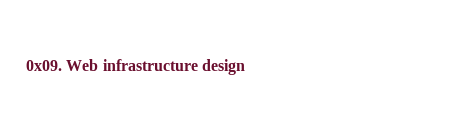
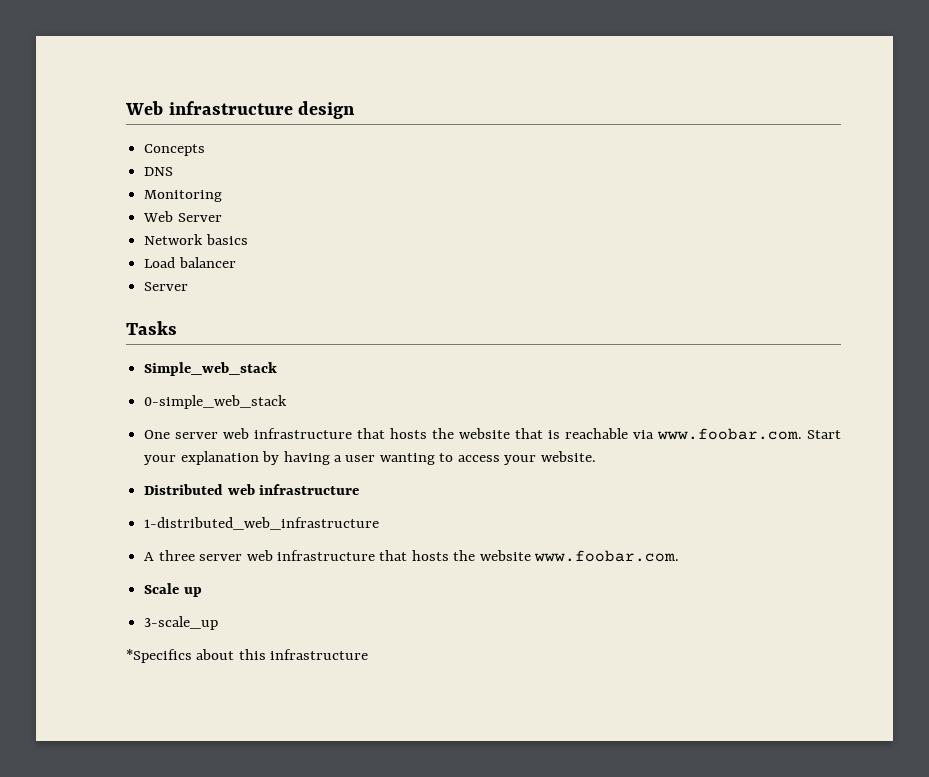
- 0x09.
+ Concepts
+ DNS
+ Monitoring
+ Web Server
+ Network basics
+ Load balancer
+ Server
+ Tasks
+ Simple_web_stack
+ 0-simple_web_stack
+ One server web infrastructure that hosts the website that is reachable via www.foobar.com. Start your explanation by having a user wanting to access your website.
+ Distributed web infrastructure
+ 1-distributed_web_infrastructure
+ A three server web infrastructure that hosts the website www.foobar.com.
+ Scale up
+ 3-scale_up
+ *Specifics about this infrastructure

